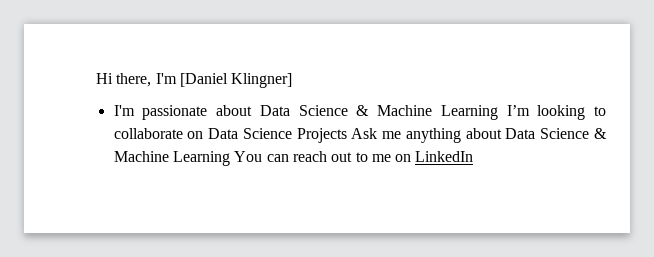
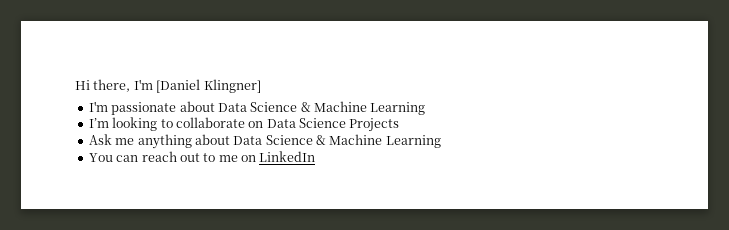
- I'm passionate about Data Science & Machine Learning I’m looking to collaborate on Data Science Projects Ask me anything about Data Science & Machine Learning You can reach out to me on LinkedIn
+ I'm passionate about Data Science & Machine Learning
+ I’m looking to collaborate on Data Science Projects
+ Ask me anything about Data Science & Machine Learning
+ You can reach out to me on LinkedIn

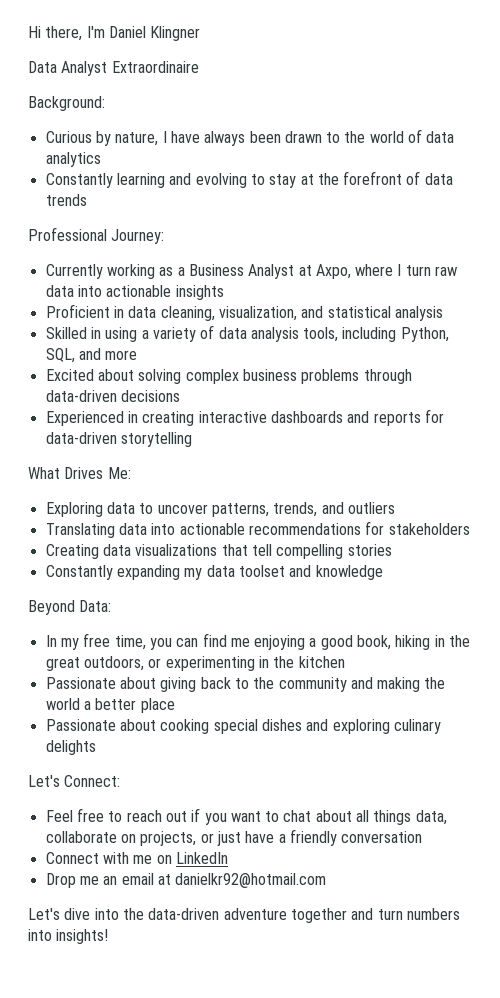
- Hi there, I'm [Daniel Klingner]
- I'm passionate about Data Science & Machine Learning
- I’m looking to collaborate on Data Science Projects
- Ask me anything about Data Science & Machine Learning
- You can reach out to me on LinkedIn
+ Hi there, I'm Daniel Klingner
+ Data Analyst Extraordinaire
+ Background:
+ Curious by nature, I have always been drawn to the world of data analytics
+ Constantly learning and evolving to stay at the forefront of data trends
+ Professional Journey:
+ Currently working as a Business Analyst at Axpo, where I turn raw data into actionable insights
+ Proficient in data cleaning, visualization, and statistical analysis
+ Skilled in using a variety of data analysis tools, including Python, SQL, and more
+ Excited about solving complex business problems through data-driven decisions
+ Experienced in creating interactive dashboards and reports for data-driven storytelling
+ What Drives Me:
+ Exploring data to uncover patterns, trends, and outliers
+ Translating data into actionable recommendations for stakeholders
+ Creating data visualizations that tell compelling stories
+ Constantly expanding my data toolset and knowledge
+ Beyond Data:
+ In my free time, you can find me enjoying a good book, hiking in the great outdoors, or experimenting in the kitchen
+ Passionate about giving back to the community and making the world a better place
+ Passionate about cooking special dishes and exploring culinary delights
+ Let's Connect:
+ Feel free to reach out if you want to chat about all things data, collaborate on projects, or just have a friendly conversation
+ Connect with me on LinkedIn
+ Drop me an email at danielkr92@hotmail.com
+ Let's dive into the data-driven adventure together and turn numbers into insights!

